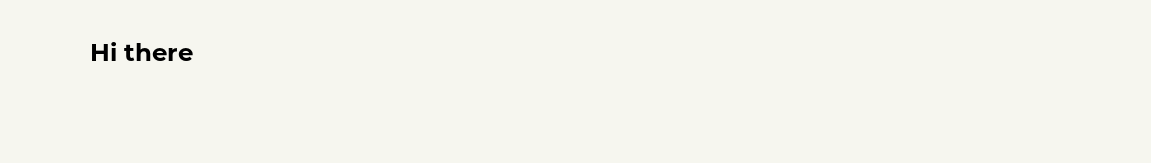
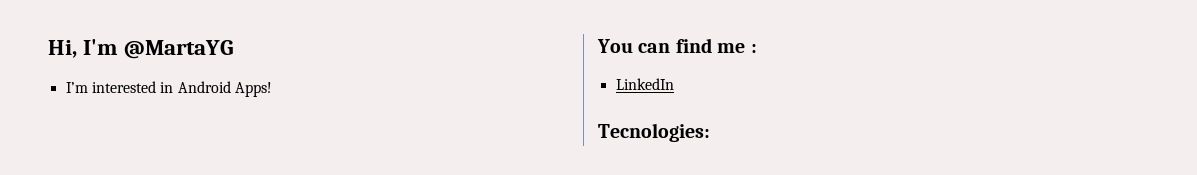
- Hi there
+ Hi, I'm @MartaYG
+ I’m interested in Android Apps!
+ You can find me :
+ LinkedIn
+ Tecnologies:

